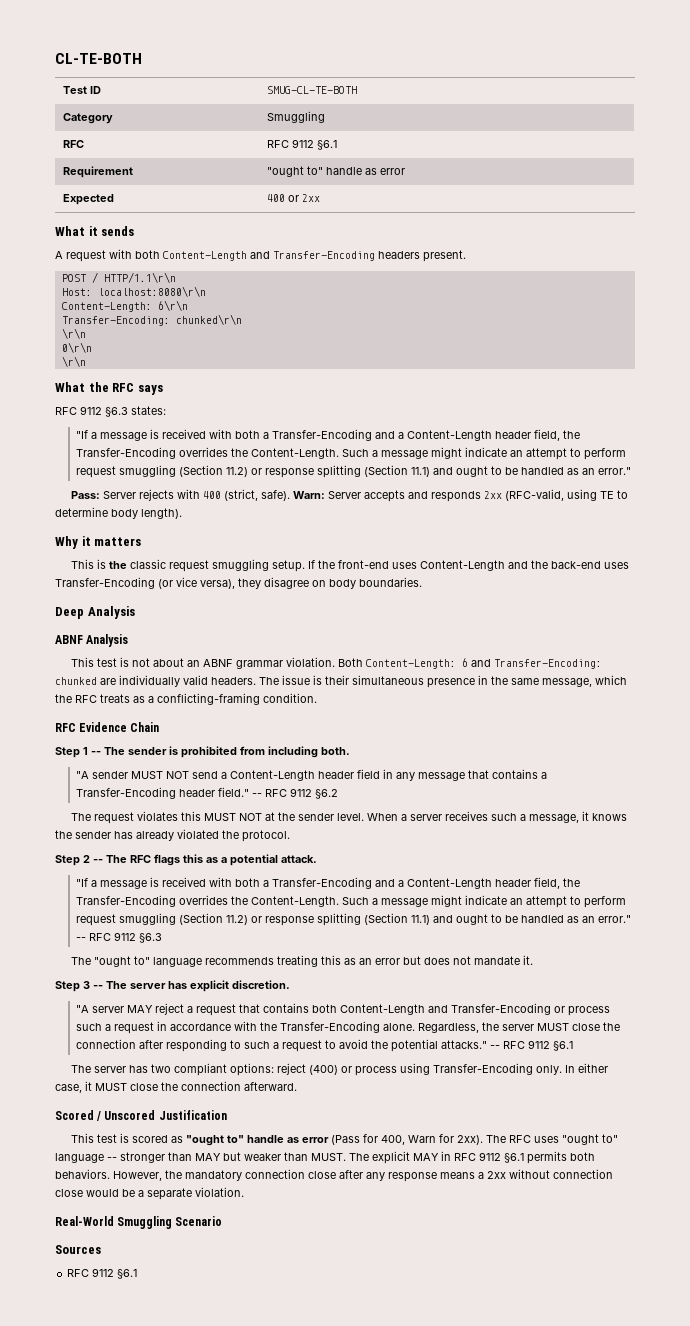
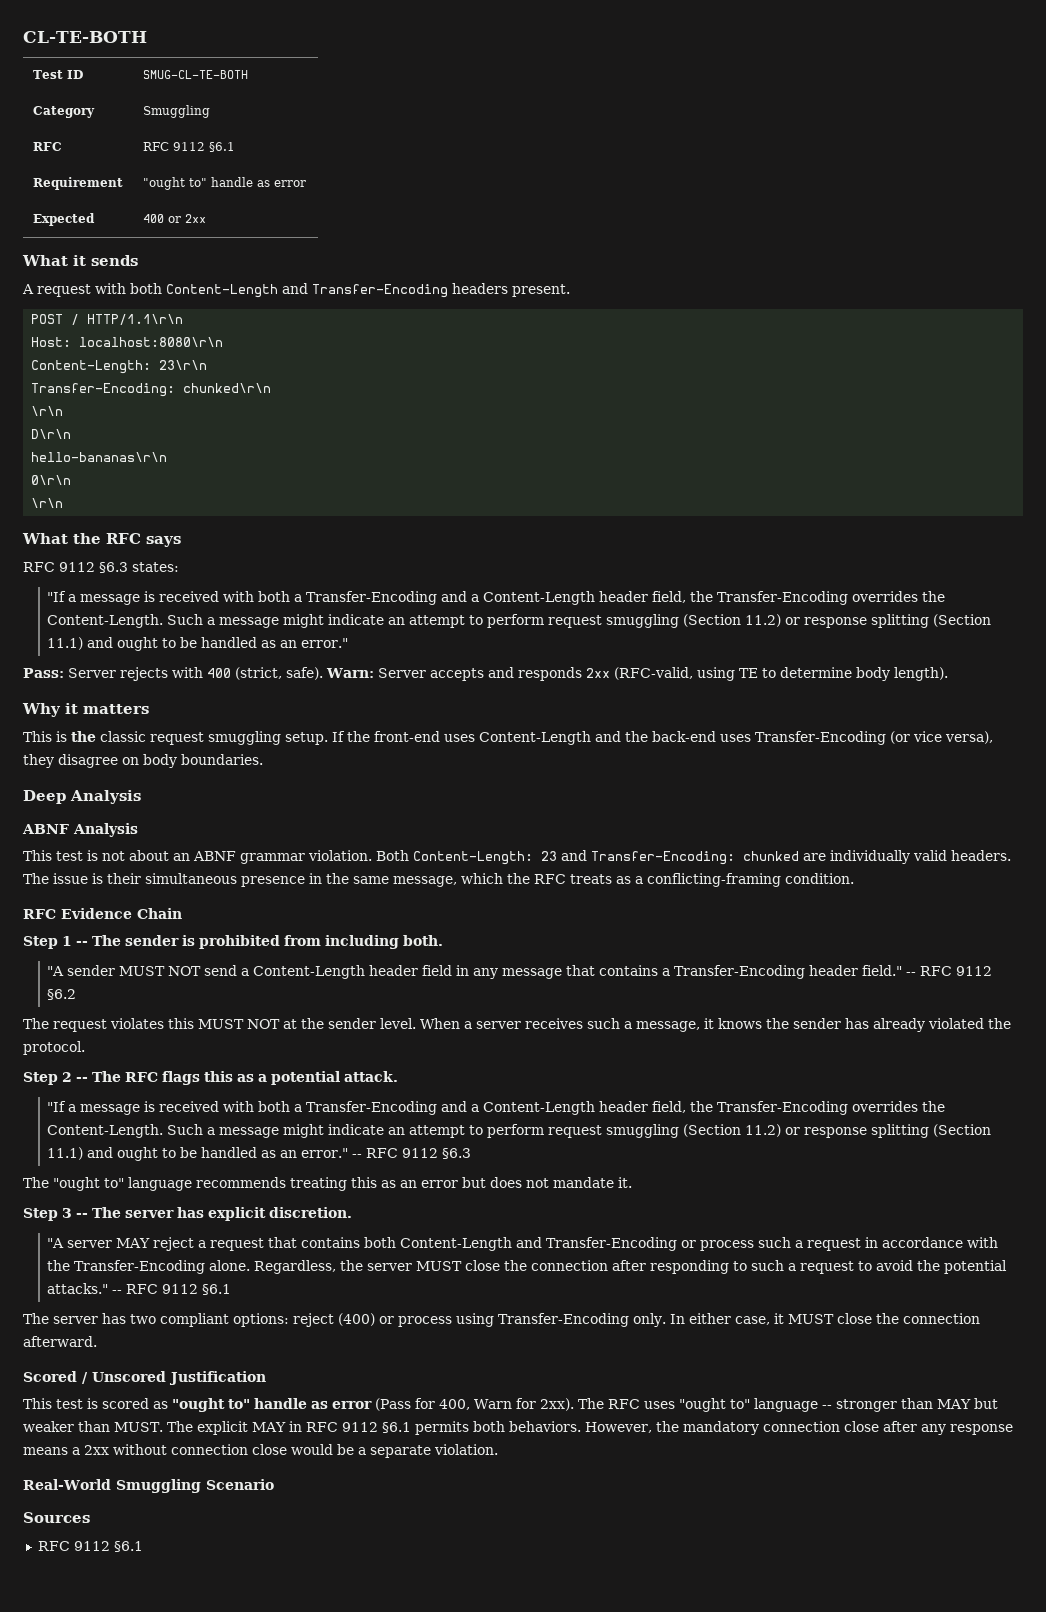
- Content-Length: 6\r\n
+ Content-Length: 23\r\n
+ D\r\n
+ hello-bananas\r\n
- Both Content-Length: 6 and Transfer-Encoding: chunked are individually valid headers.
+ Both Content-Length: 23 and Transfer-Encoding: chunked are individually valid headers.

